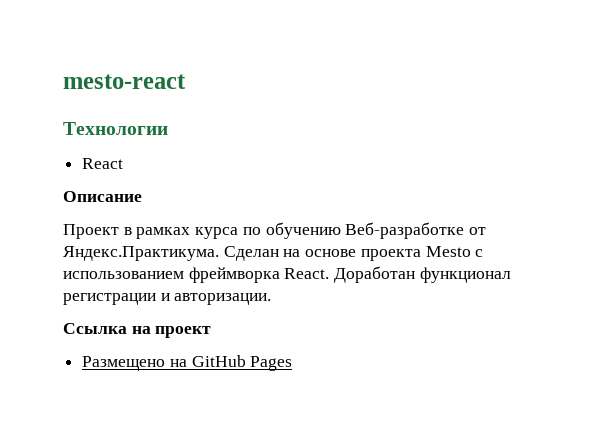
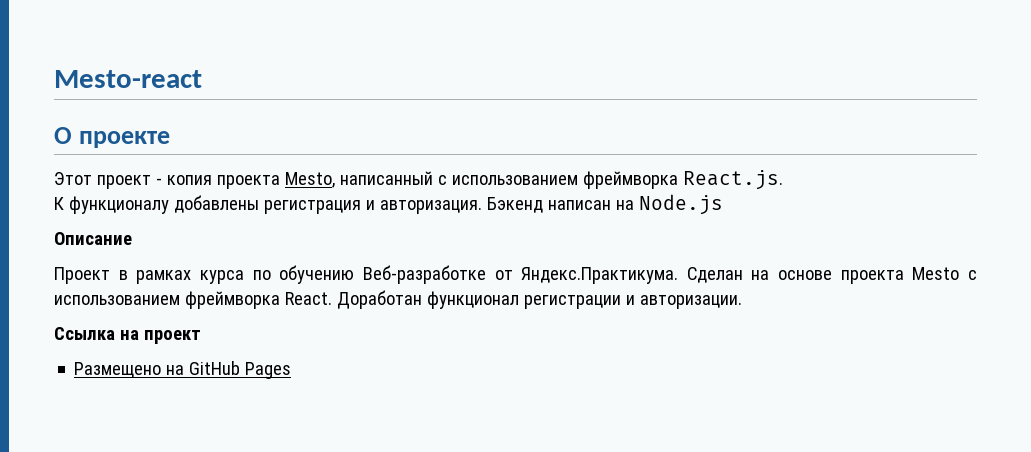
- mesto-react
- Технологии
- React
+ Mesto-react
+ О проекте
+ Этот проект - копия проекта Mesto, написанный с использованием фреймворка React.js.
+ К функционалу добавлены регистрация и авторизация. Бэкенд написан на Node.js

